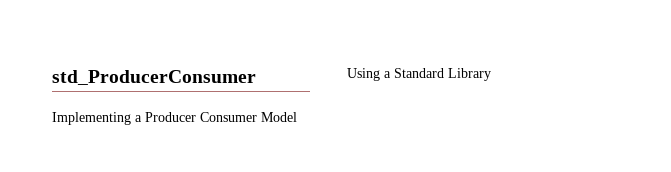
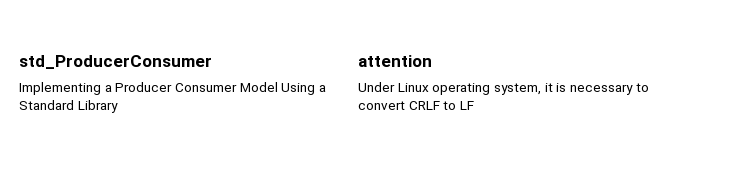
+ attention
+ Under Linux operating system, it is necessary to convert CRLF to LF

